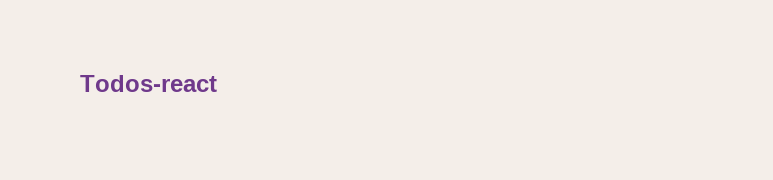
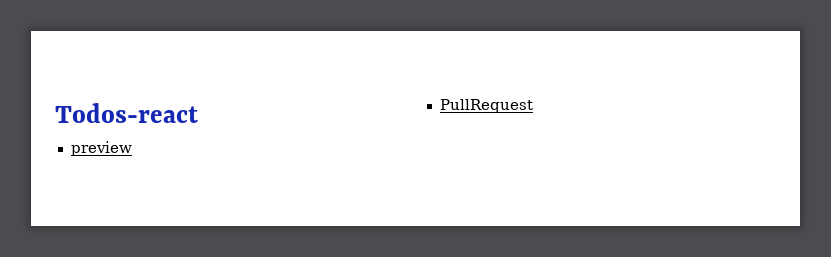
+ preview
+ PullRequest

